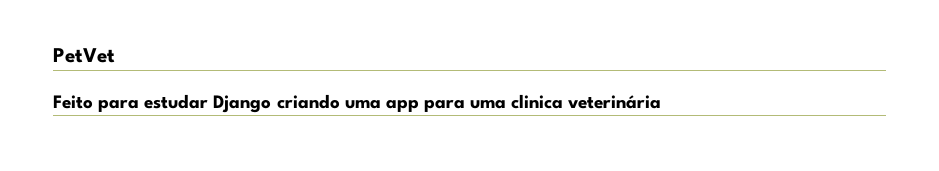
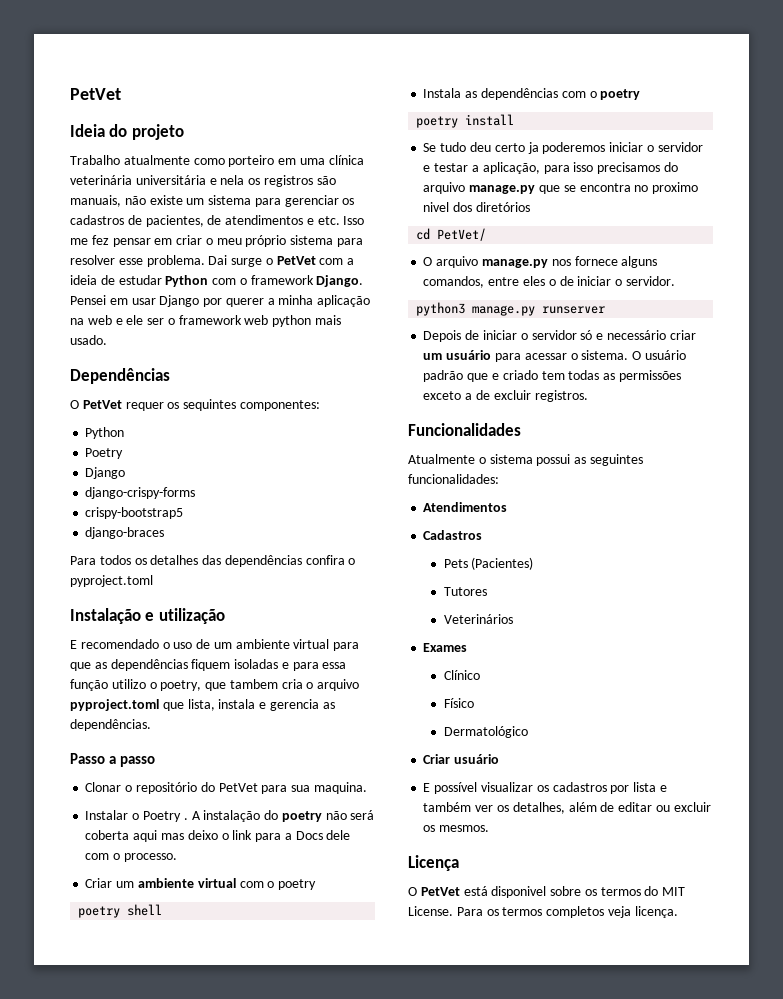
- Feito para estudar Django criando uma app para uma clinica veterinária
+ Ideia do projeto
+ Trabalho atualmente como porteiro em uma clínica veterinária universitária e nela os registros são manuais, não existe um sistema para gerenciar os cadastros de pacientes, de atendimentos e etc. Isso me fez pensar em criar o meu próprio sistema para resolver esse problema. Dai surge o PetVet com a ideia de estudar Python com o framework Django. Pensei em usar Django por querer a minha aplicação na web e ele ser o framework web python mais usado.
+ Dependências
+ O PetVet requer os sequintes componentes:
+ Python
+ Poetry
+ Django
+ django-crispy-forms
+ crispy-bootstrap5
+ django-braces
+ Para todos os detalhes das dependências confira o pyproject.toml
+ Instalação e utilização
+ E recomendado o uso de um ambiente virtual para que as dependências fiquem isoladas e para essa função utilizo o poetry, que tambem cria o arquivo pyproject.toml que lista, instala e gerencia as dependências.
+ Passo a passo
+ Clonar o repositório do PetVet para sua maquina.
+ Instalar o Poetry . A instalação do poetry não será coberta aqui mas deixo o link para a Docs dele com o processo.
+ Criar um ambiente virtual com o poetry
+ poetry shell
+ Instala as dependências com o poetry
+ poetry install
+ Se tudo deu certo ja poderemos iniciar o servidor e testar a aplicação, para isso precisamos do arquivo manage.py que se encontra no proximo nivel dos diretórios
+ cd PetVet/
+ O arquivo manage.py nos fornece alguns comandos, entre eles o de iniciar o servidor.
+ python3 manage.py runserver
+ Depois de iniciar o servidor só e necessário criar um usuário para acessar o sistema. O usuário padrão que e criado tem todas as permissões exceto a de excluir registros.
+ Funcionalidades
+ Atualmente o sistema possui as seguintes funcionalidades:
+ Atendimentos
+ Cadastros
+ Pets (Pacientes)
+ Tutores
+ Veterinários
+ Exames
+ Clínico
+ Físico
+ Dermatológico
+ Criar usuário
+ E possível visualizar os cadastros por lista e também ver os detalhes, além de editar ou excluir os mesmos.
+ Licença
+ O PetVet está disponivel sobre os termos do MIT License. Para os termos completos veja licença.

